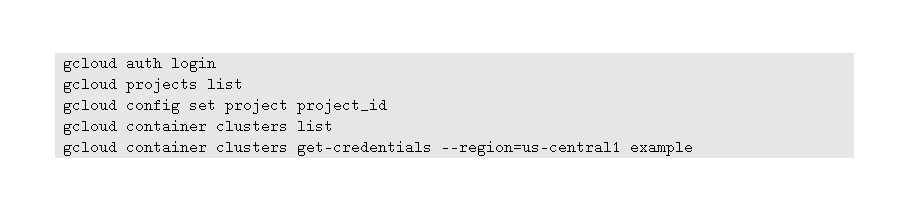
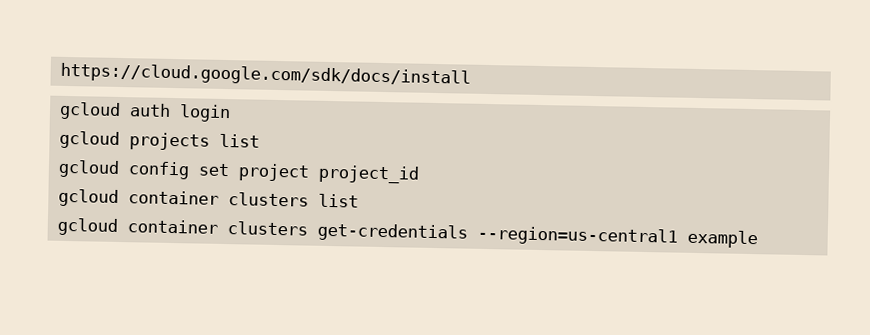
+ https://cloud.google.com/sdk/docs/install

